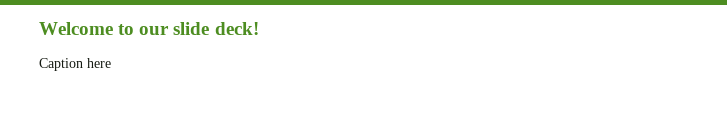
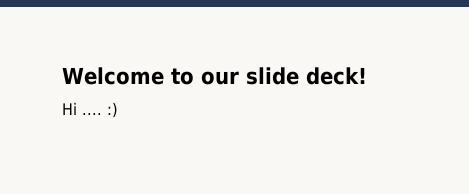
- Caption here
+ Hi .... :)

